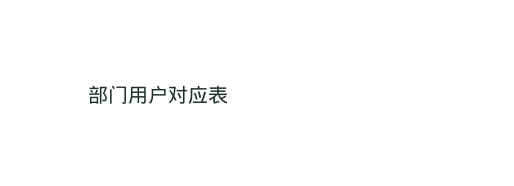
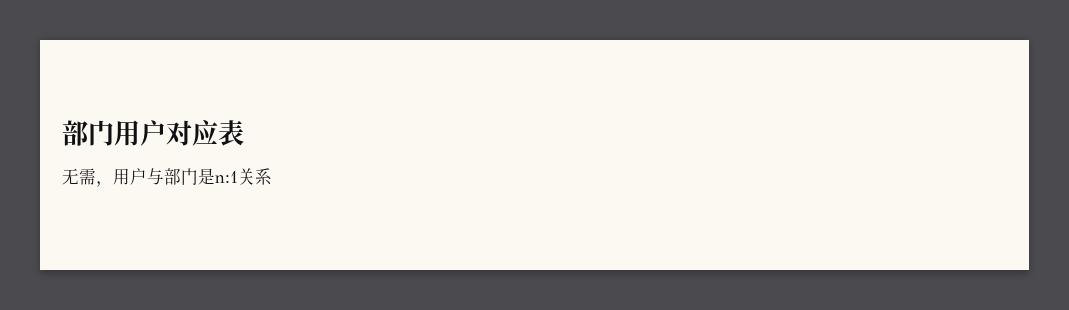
+ 无需，用户与部门是n:1关系

